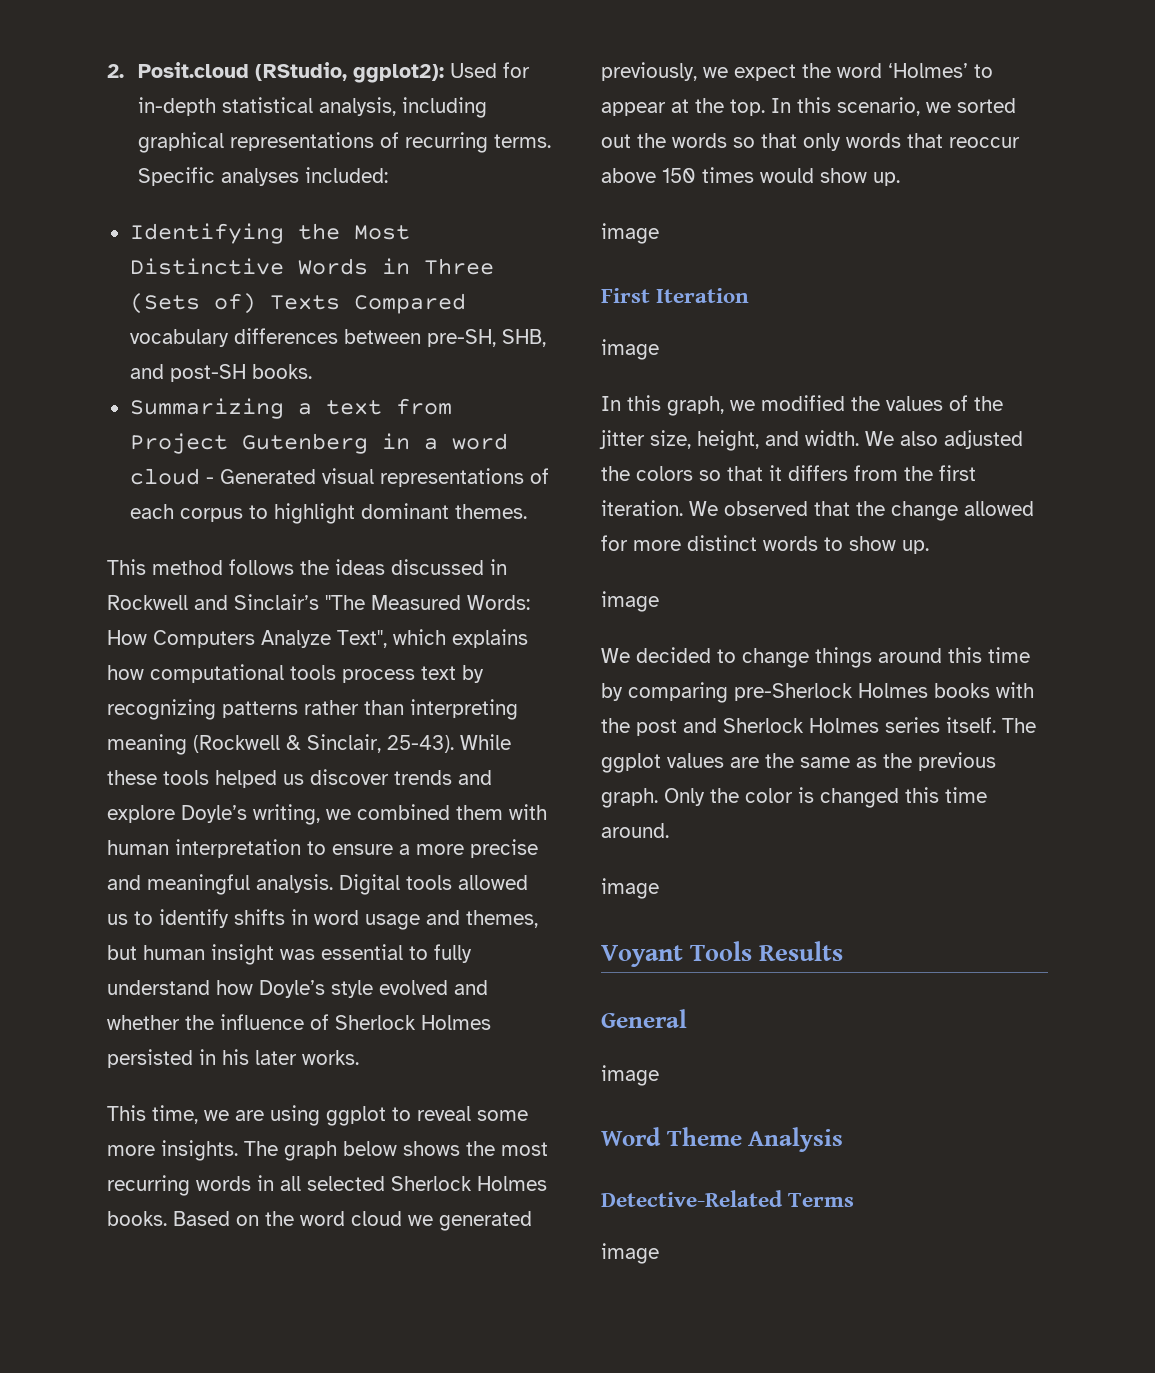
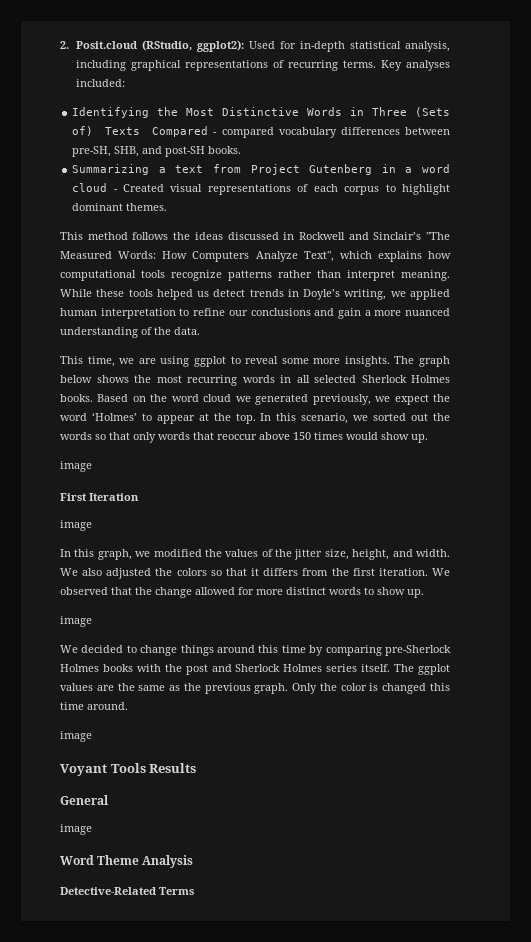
- Specific analyses included:
+ Key analyses included:
- Identifying the Most Distinctive Words in Three (Sets of) Texts Compared vocabulary differences between pre-SH, SHB, and post-SH books.
+ Identifying the Most Distinctive Words in Three (Sets of) Texts Compared - compared vocabulary differences between pre-SH, SHB, and post-SH books.
- Summarizing a text from Project Gutenberg in a word cloud - Generated visual representations of each corpus to highlight dominant themes.
+ Summarizing a text from Project Gutenberg in a word cloud - Created visual representations of each corpus to highlight dominant themes.
- This method follows the ideas discussed in Rockwell and Sinclair’s "The Measured Words: How Computers Analyze Text", which explains how computational tools process text by recognizing patterns rather than interpreting meaning (Rockwell & Sinclair, 25-43).
+ This method follows the ideas discussed in Rockwell and Sinclair’s "The Measured Words: How Computers Analyze Text", which explains how computational tools recognize patterns rather than interpret meaning.
- While these tools helped us discover trends and explore Doyle’s writing, we combined them with human interpretation to ensure a more precise and meaningful analysis. Digital tools allowed us to identify shifts in word usage and themes, but human insight was essential to fully understand how Doyle’s style evolved and whether the influence of Sherlock Holmes persisted in his later works.
+ While these tools helped us detect trends in Doyle’s writing, we applied human interpretation to refine our conclusions and gain a more nuanced understanding of the data.
  Detective-Related Terms
- image

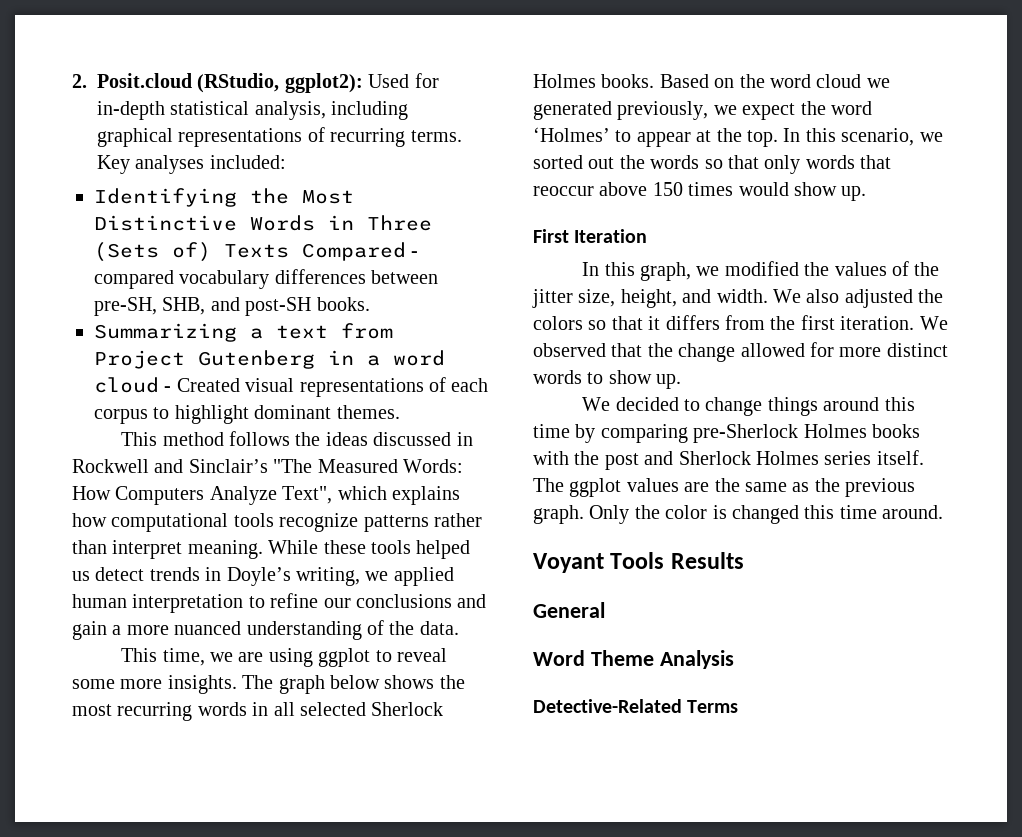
  In this scenario, we sorted out the words so that only words that reoccur above 150 times would show up.
- image
  First Iteration
- image
  We observed that the change allowed for more distinct words to show up.
- image
  Only the color is changed this time around.
- image
  General
- image

